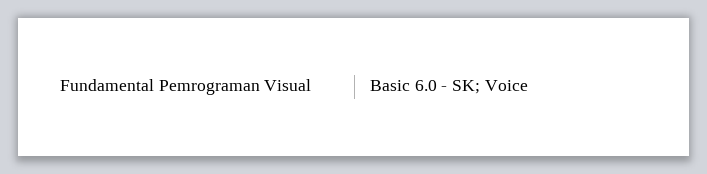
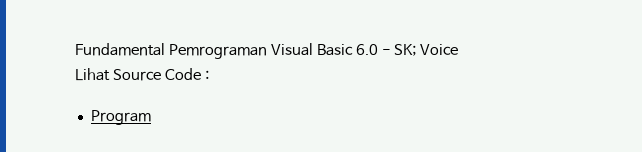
+ Lihat Source Code :
+ Program

